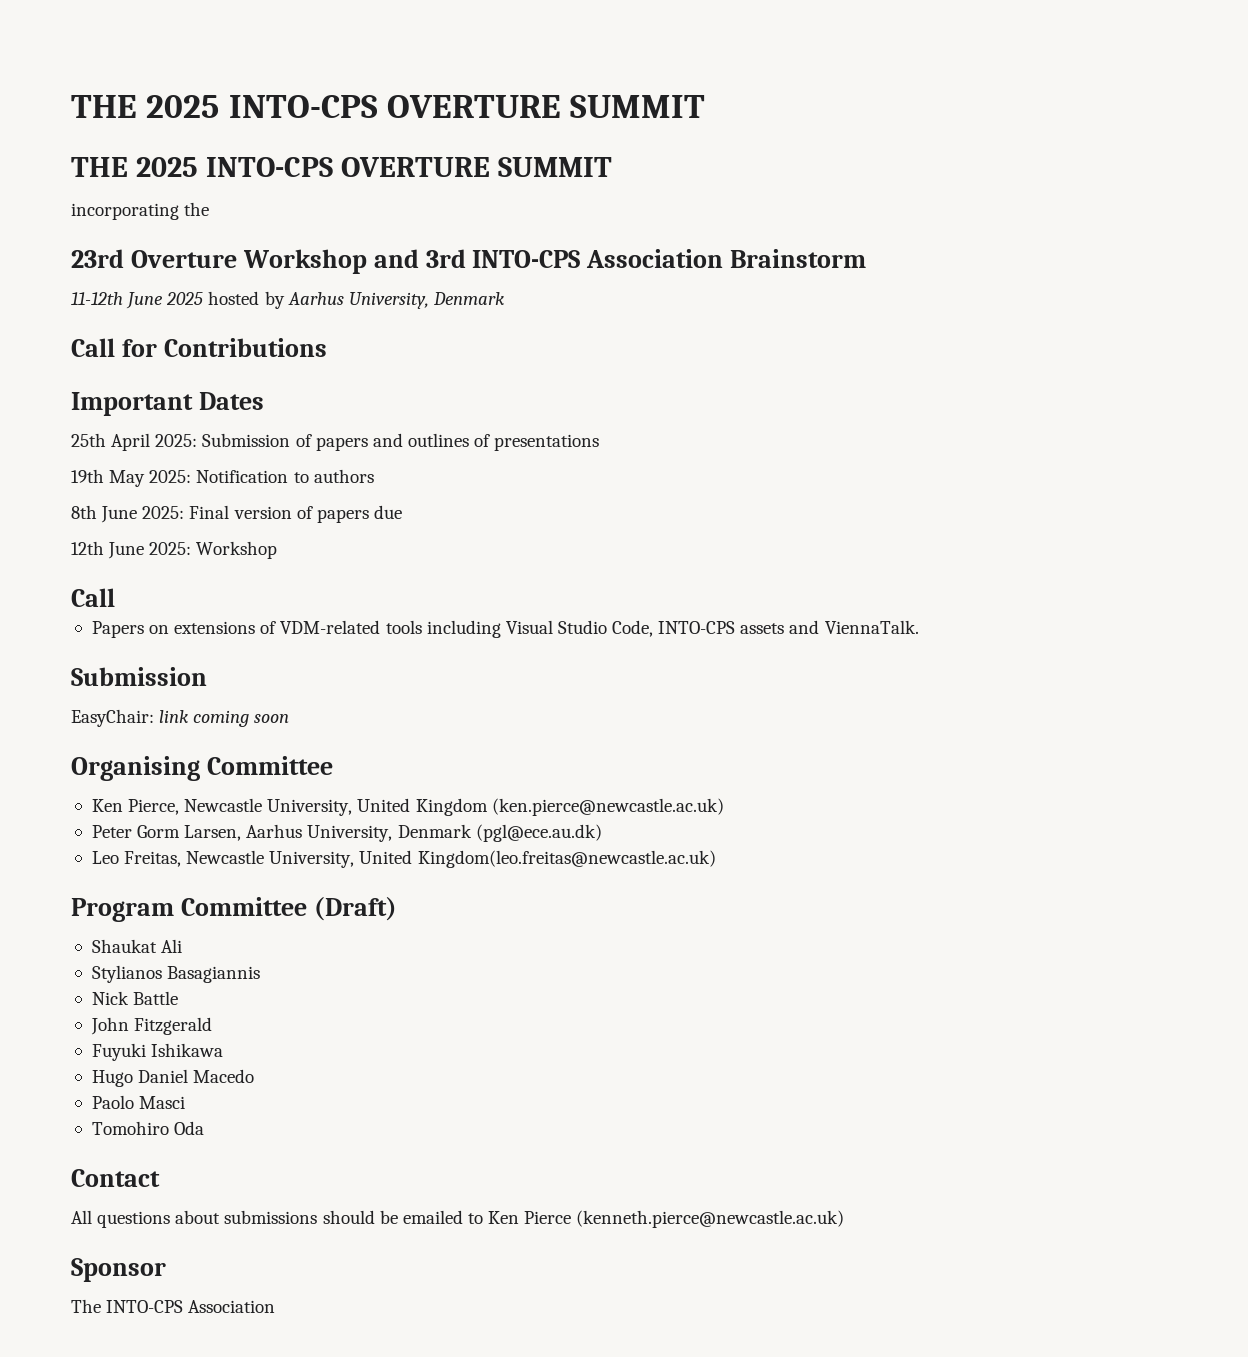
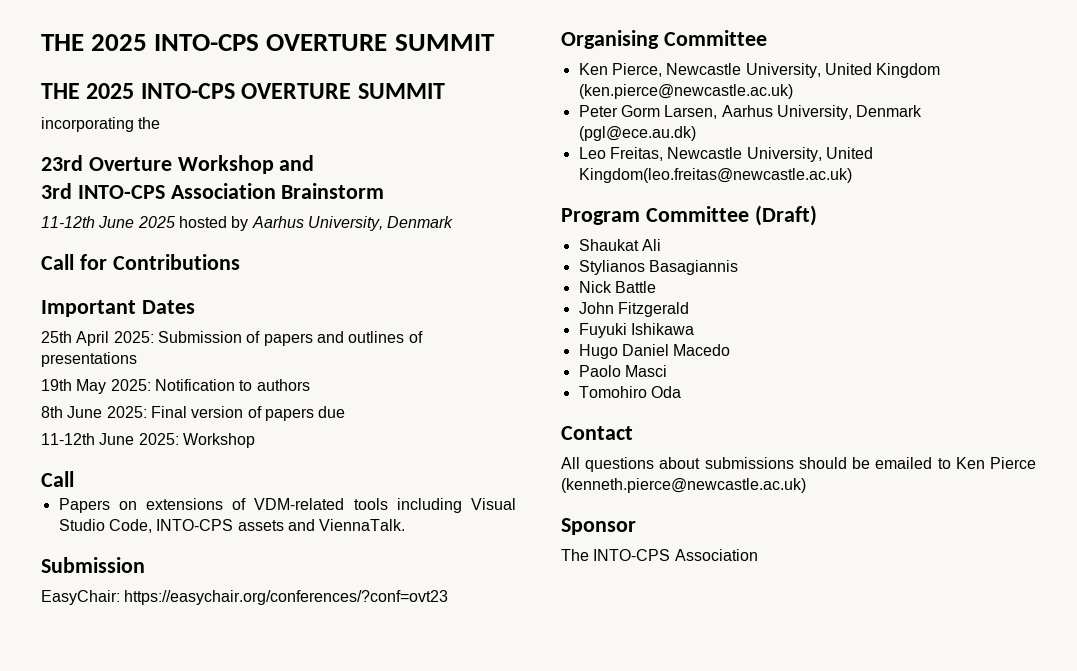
- 23rd Overture Workshop and 3rd INTO-CPS Association Brainstorm
+ 23rd Overture Workshop and
+ 3rd INTO-CPS Association Brainstorm
- 12th June 2025: Workshop
+ 11-12th June 2025: Workshop
- EasyChair: link coming soon
+ EasyChair: https://easychair.org/conferences/?conf=ovt23

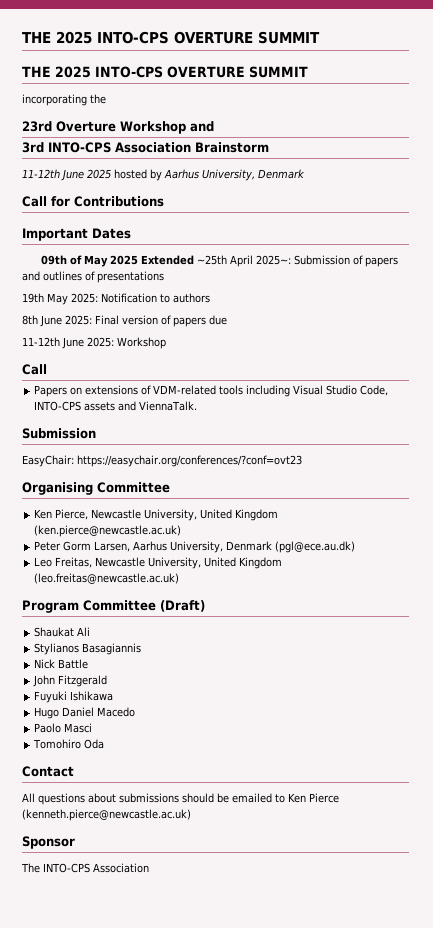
- 25th April 2025: Submission of papers and outlines of presentations
+ 09th of May 2025 Extended ~25th April 2025~: Submission of papers and outlines of presentations
- Leo Freitas, Newcastle University, United Kingdom(leo.freitas@newcastle.ac.uk)
+ Leo Freitas, Newcastle University, United Kingdom (leo.freitas@newcastle.ac.uk)

